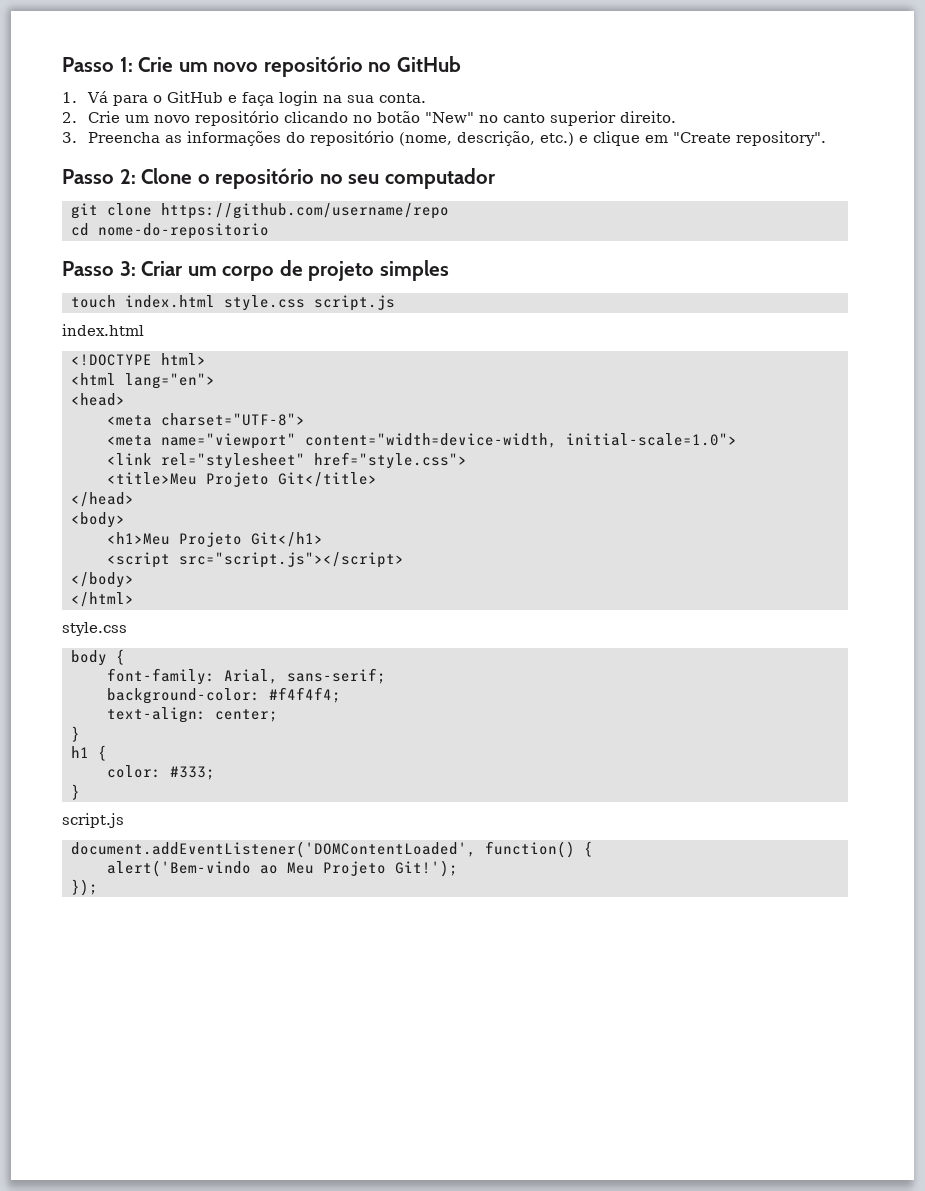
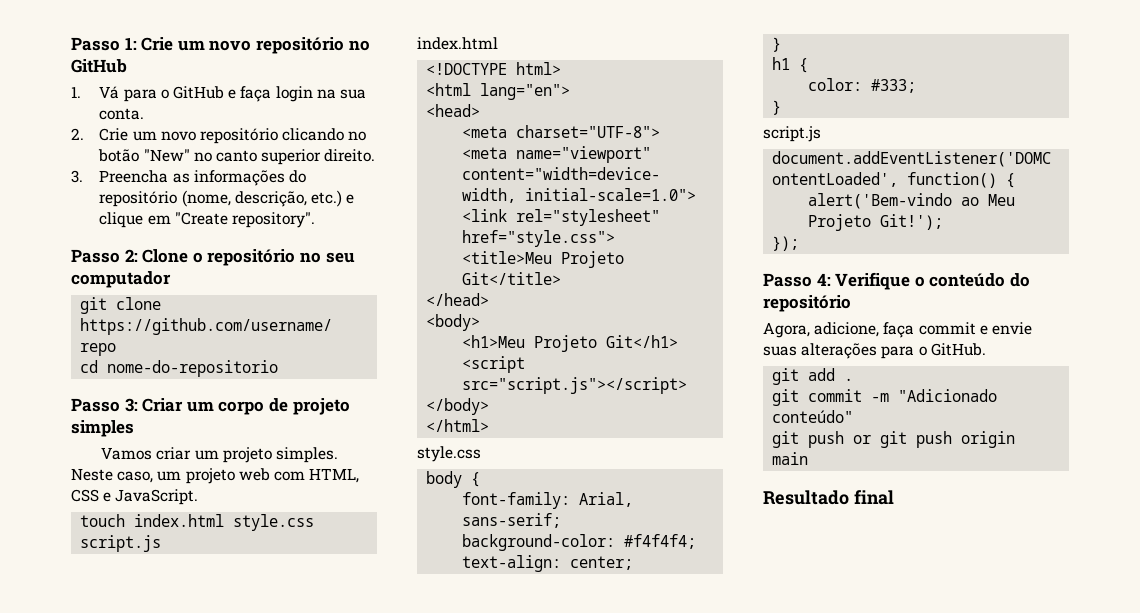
+ Vamos criar um projeto simples. Neste caso, um projeto web com HTML, CSS e JavaScript.
+ Passo 4: Verifique o conteúdo do repositório
+ Agora, adicione, faça commit e envie suas alterações para o GitHub.
+ git add .
+ git commit -m "Adicionado conteúdo"
+ git push or git push origin main
+ Resultado final

